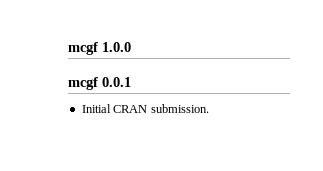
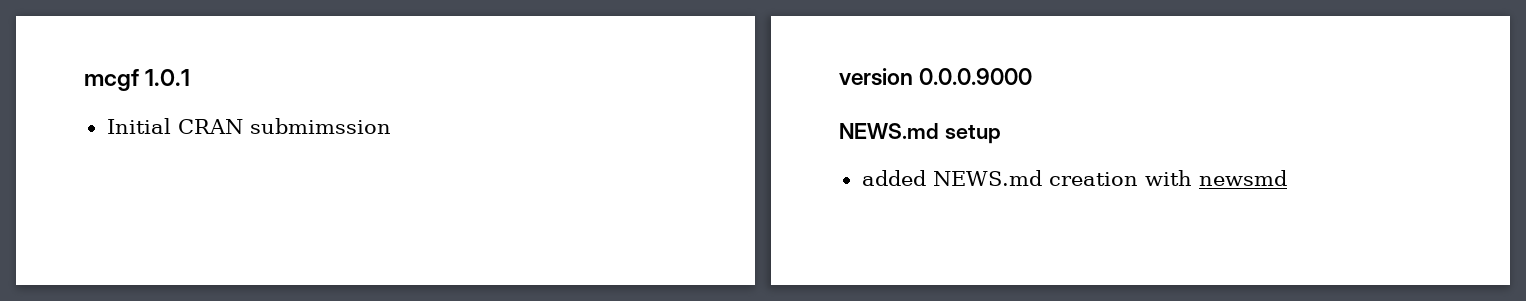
- mcgf 1.0.0
- mcgf 0.0.1
+ mcgf 1.0.1
- Initial CRAN submission.
+ Initial CRAN submimssion
+ version 0.0.0.9000
+ NEWS.md setup
+ added NEWS.md creation with newsmd

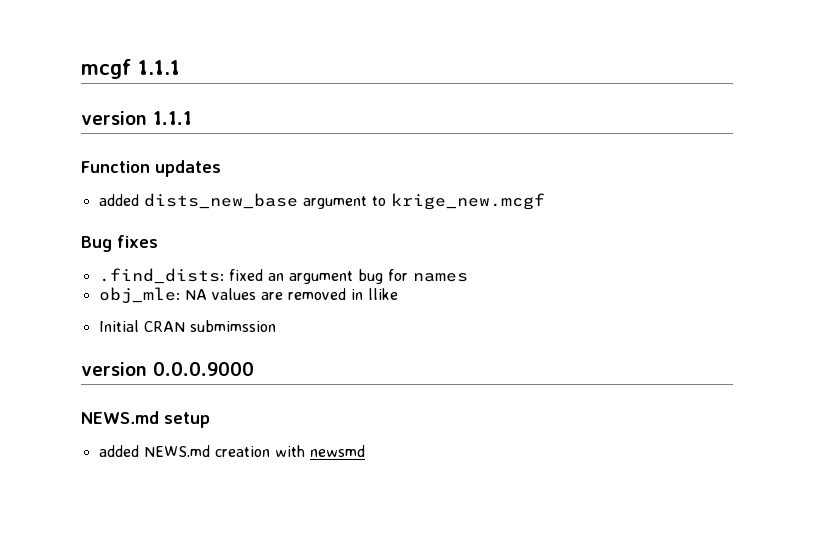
- mcgf 1.0.1
+ mcgf 1.1.1
+ version 1.1.1
+ Function updates
+ added dists_new_base argument to krige_new.mcgf
+ Bug fixes
+ .find_dists: fixed an argument bug for names
+ obj_mle: NA values are removed in llike

